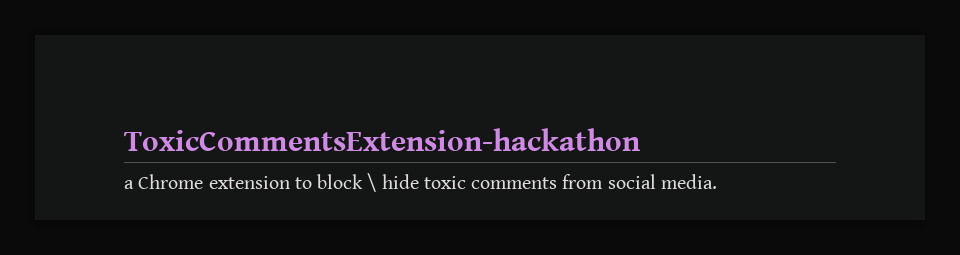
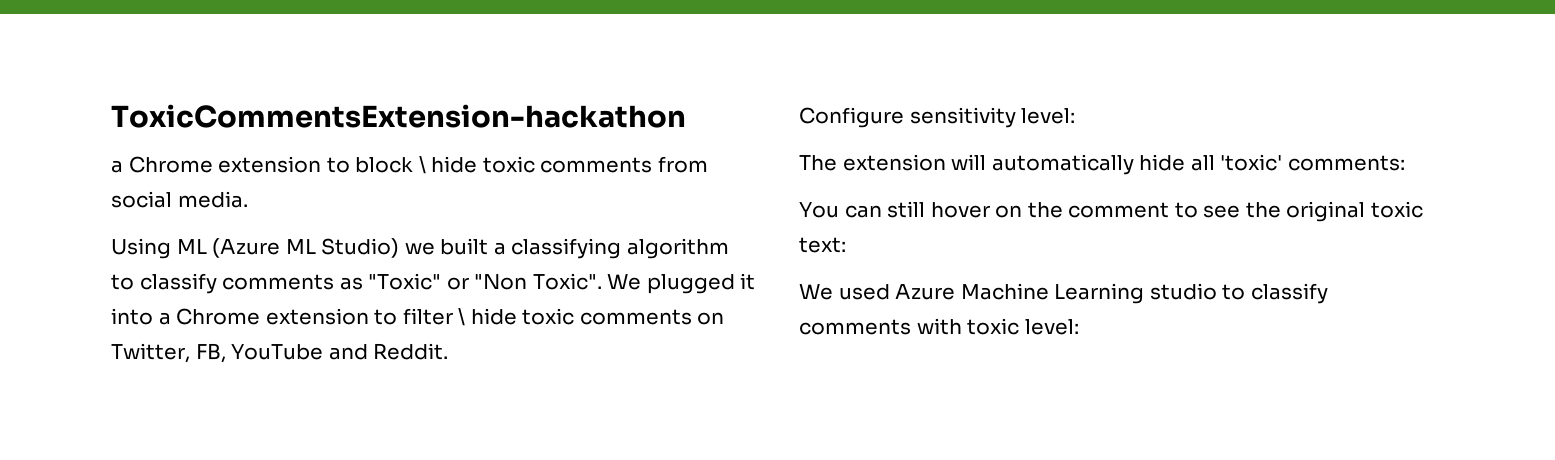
+ Using ML (Azure ML Studio) we built a classifying algorithm to classify comments as "Toxic" or "Non Toxic". We plugged it into a Chrome extension to filter \ hide toxic comments on Twitter, FB, YouTube and Reddit.
+ Configure sensitivity level:
+ The extension will automatically hide all 'toxic' comments:
+ You can still hover on the comment to see the original toxic text:
+ We used Azure Machine Learning studio to classify comments with toxic level:

